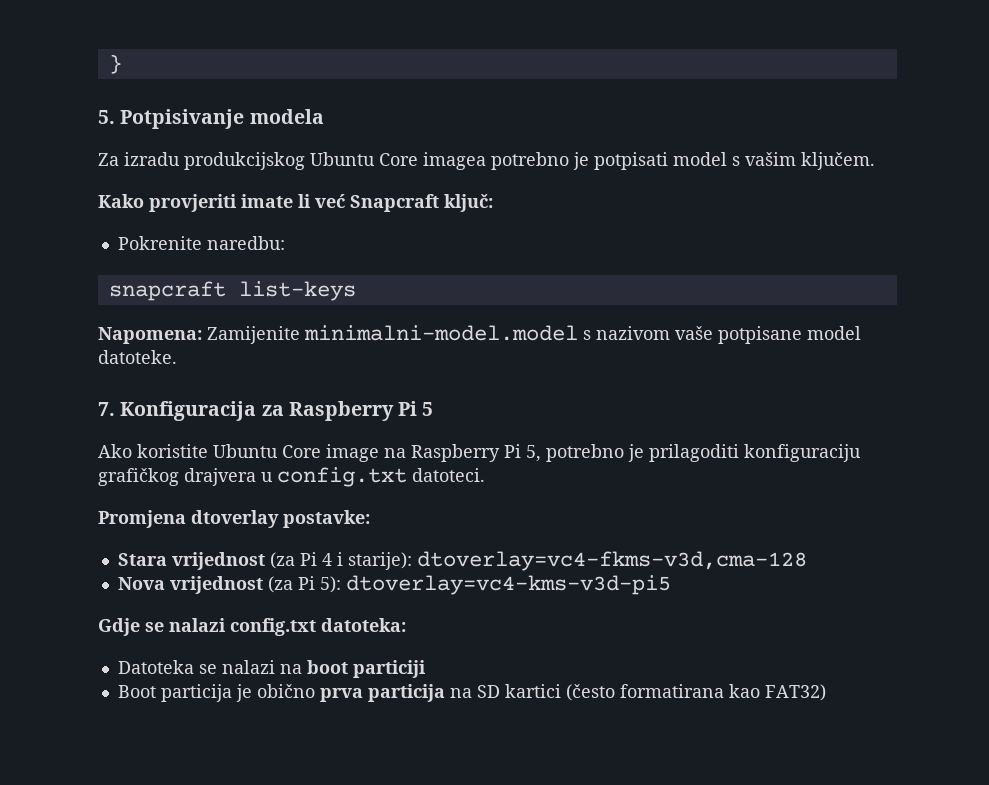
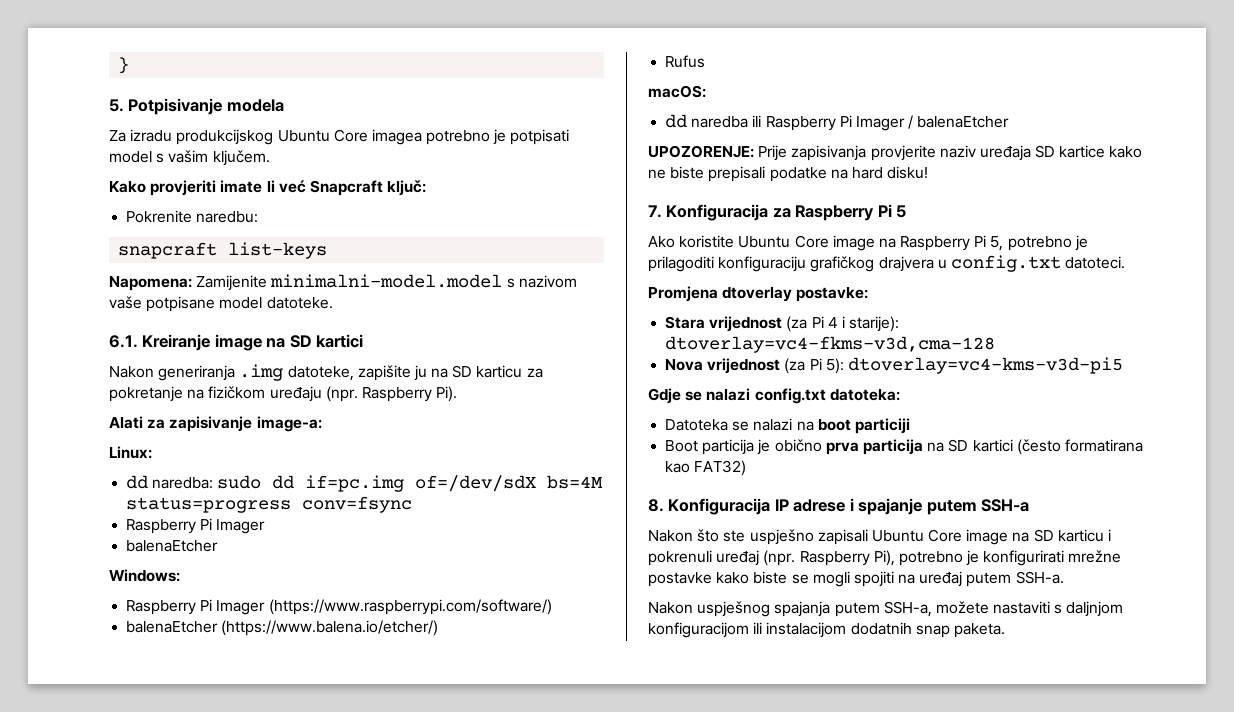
+ 6.1. Kreiranje image na SD kartici
+ Nakon generiranja .img datoteke, zapišite ju na SD karticu za pokretanje na fizičkom uređaju (npr. Raspberry Pi).
+ Alati za zapisivanje image-a:
+ Linux:
+ dd naredba: sudo dd if=pc.img of=/dev/sdX bs=4M status=progress conv=fsync
+ Raspberry Pi Imager
+ balenaEtcher
+ Windows:
+ Raspberry Pi Imager (https://www.raspberrypi.com/software/)
+ balenaEtcher (https://www.balena.io/etcher/)
+ Rufus
+ macOS:
+ dd naredba ili Raspberry Pi Imager / balenaEtcher
+ UPOZORENJE: Prije zapisivanja provjerite naziv uređaja SD kartice kako ne biste prepisali podatke na hard disku!
+ 8. Konfiguracija IP adrese i spajanje putem SSH-a
+ Nakon što ste uspješno zapisali Ubuntu Core image na SD karticu i pokrenuli uređaj (npr. Raspberry Pi), potrebno je konfigurirati mrežne postavke kako biste se mogli spojiti na uređaj putem SSH-a.
+ Nakon uspješnog spajanja putem SSH-a, možete nastaviti s daljnjom konfiguracijom ili instalacijom dodatnih snap paketa.

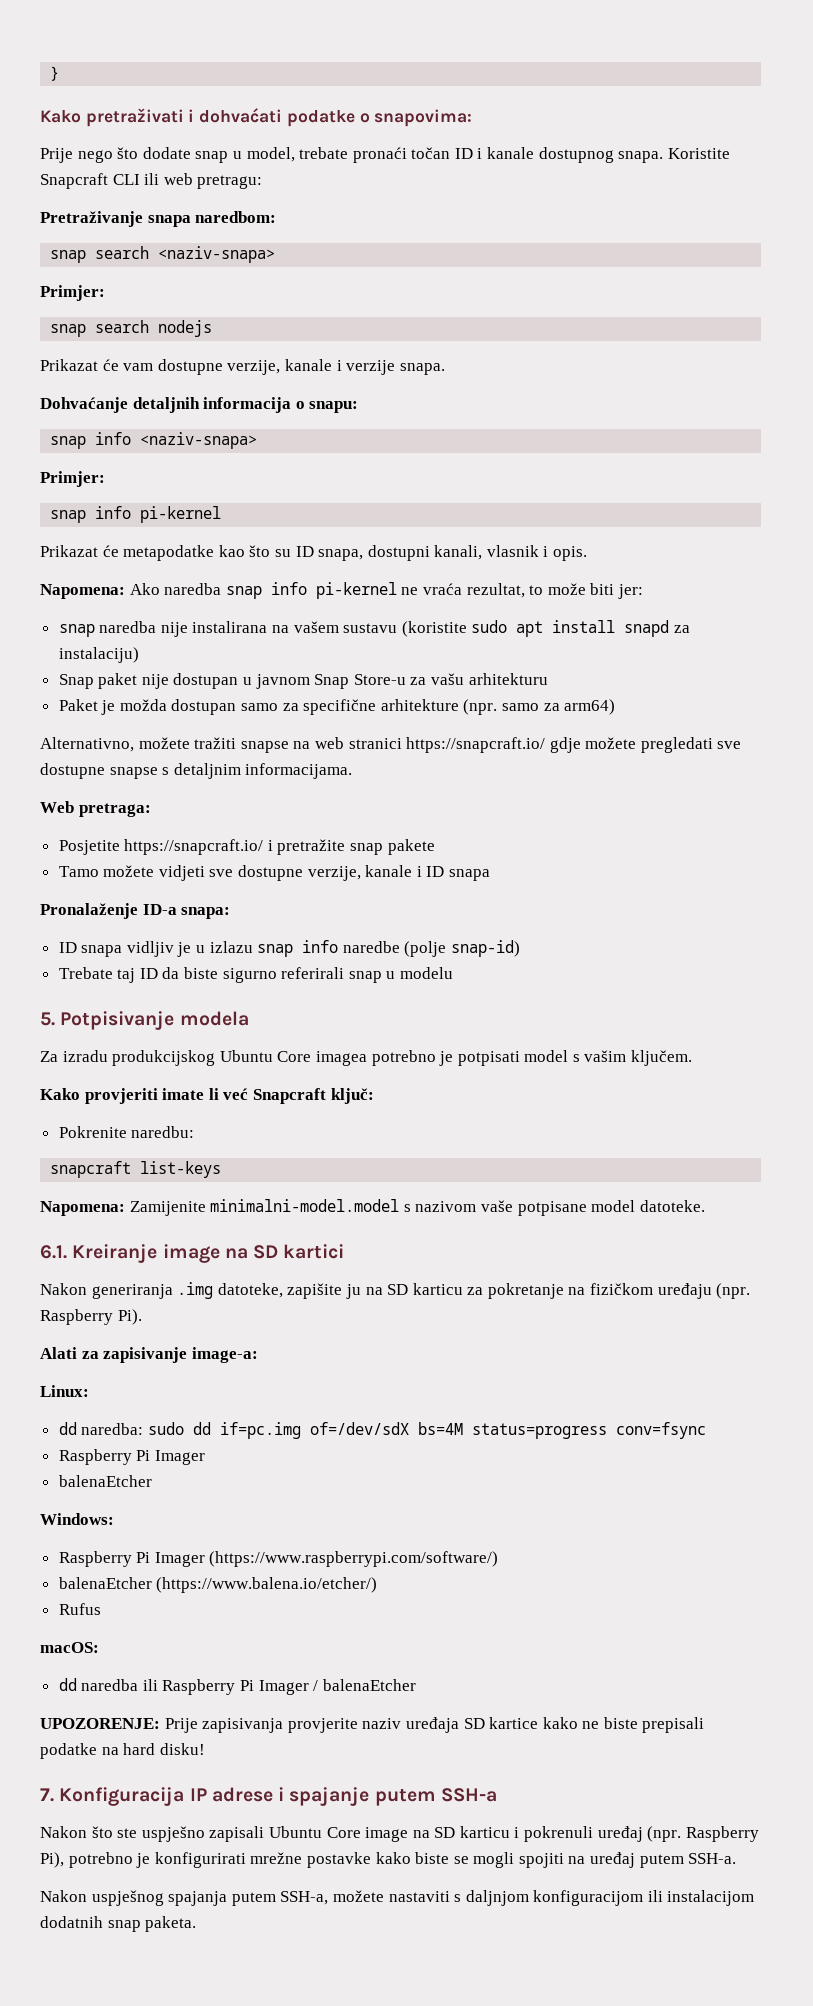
+ Kako pretraživati i dohvaćati podatke o snapovima:
+ Prije nego što dodate snap u model, trebate pronaći točan ID i kanale dostupnog snapa. Koristite Snapcraft CLI ili web pretragu:
+ Pretraživanje snapa naredbom:
+ snap search <naziv-snapa>
+ Primjer:
+ snap search nodejs
+ Prikazat će vam dostupne verzije, kanale i verzije snapa.
+ Dohvaćanje detaljnih informacija o snapu:
+ snap info <naziv-snapa>
+ Primjer:
+ snap info pi-kernel
+ Prikazat će metapodatke kao što su ID snapa, dostupni kanali, vlasnik i opis.
+ Napomena: Ako naredba snap info pi-kernel ne vraća rezultat, to može biti jer:
+ snap naredba nije instalirana na vašem sustavu (koristite sudo apt install snapd za instalaciju)
+ Snap paket nije dostupan u javnom Snap Store-u za vašu arhitekturu
+ Paket je možda dostupan samo za specifične arhitekture (npr. samo za arm64)
+ Alternativno, možete tražiti snapse na web stranici https://snapcraft.io/ gdje možete pregledati sve dostupne snapse s detaljnim informacijama.
+ Web pretraga:
+ Posjetite https://snapcraft.io/ i pretražite snap pakete
+ Tamo možete vidjeti sve dostupne verzije, kanale i ID snapa
+ Pronalaženje ID-a snapa:
+ ID snapa vidljiv je u izlazu snap info naredbe (polje snap-id)
+ Trebate taj ID da biste sigurno referirali snap u modelu
- 7. Konfiguracija za Raspberry Pi 5
- Ako koristite Ubuntu Core image na Raspberry Pi 5, potrebno je prilagoditi konfiguraciju grafičkog drajvera u config.txt datoteci.
- Promjena dtoverlay postavke:
- Stara vrijednost (za Pi 4 i starije): dtoverlay=vc4-fkms-v3d,cma-128
- Nova vrijednost (za Pi 5): dtoverlay=vc4-kms-v3d-pi5
- Gdje se nalazi config.txt datoteka:
- Datoteka se nalazi na boot particiji
- Boot particija je obično prva particija na SD kartici (često formatirana kao FAT32)
- 8. Konfiguracija IP adrese i spajanje putem SSH-a
+ 7. Konfiguracija IP adrese i spajanje putem SSH-a

